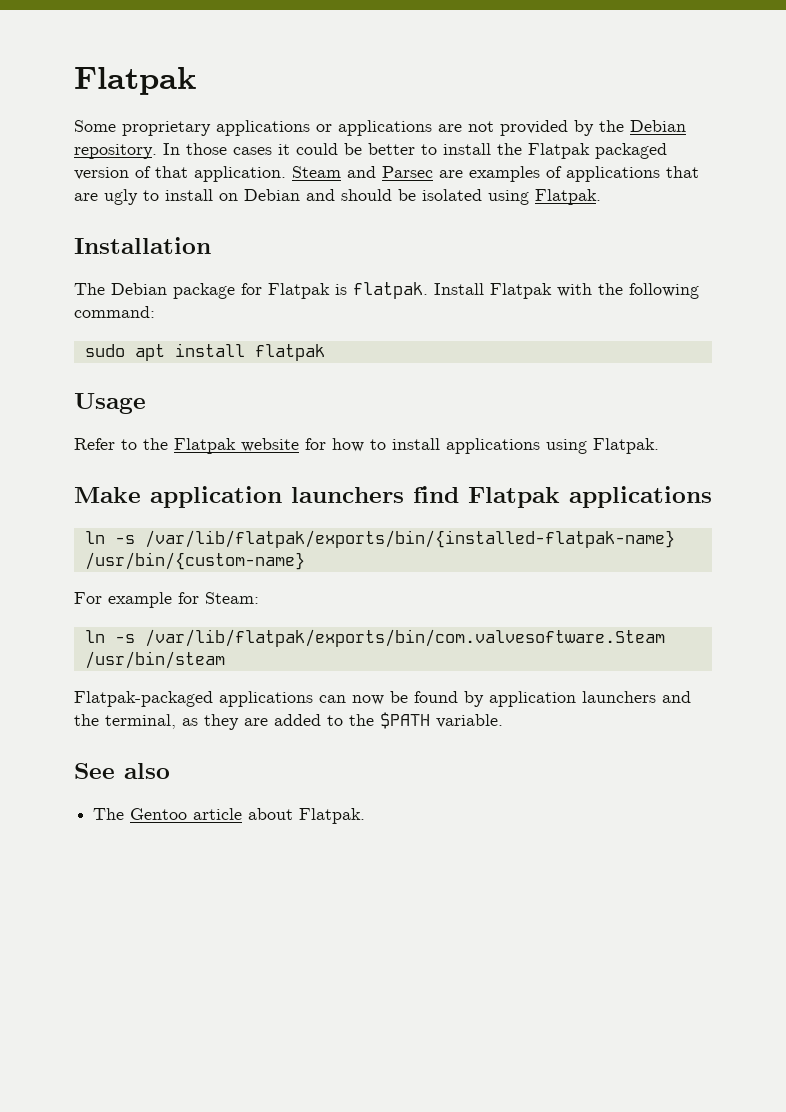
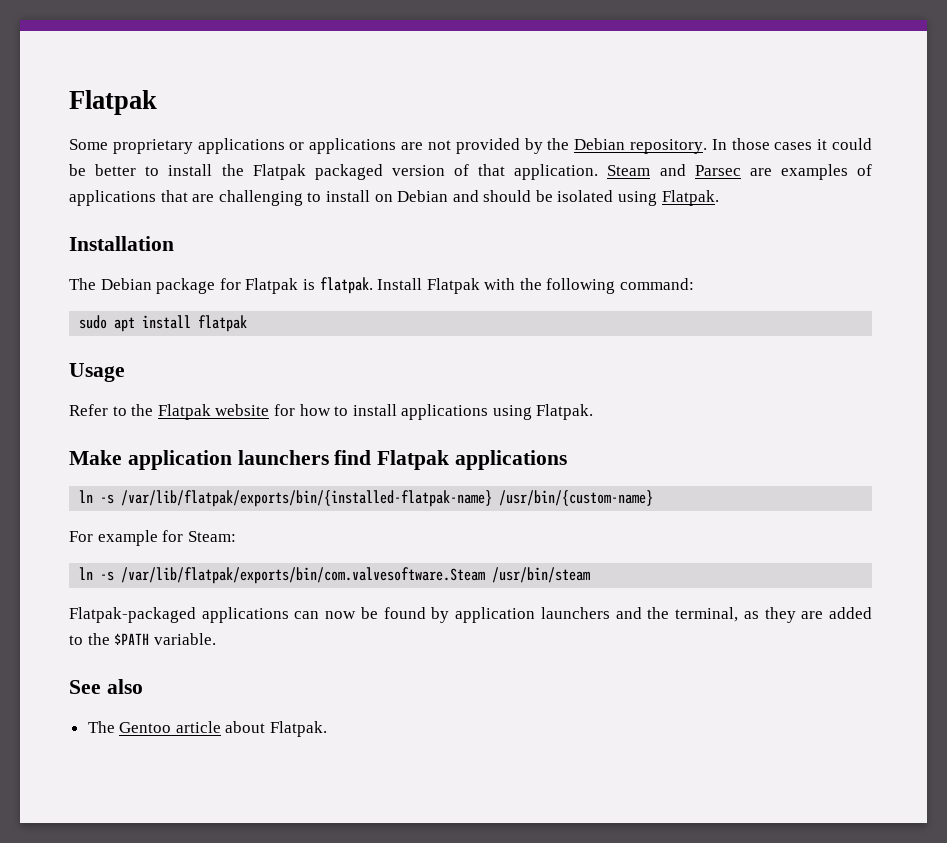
- Steam and Parsec are examples of applications that are ugly to install on Debian and should be isolated using Flatpak.
+ Steam and Parsec are examples of applications that are challenging to install on Debian and should be isolated using Flatpak.

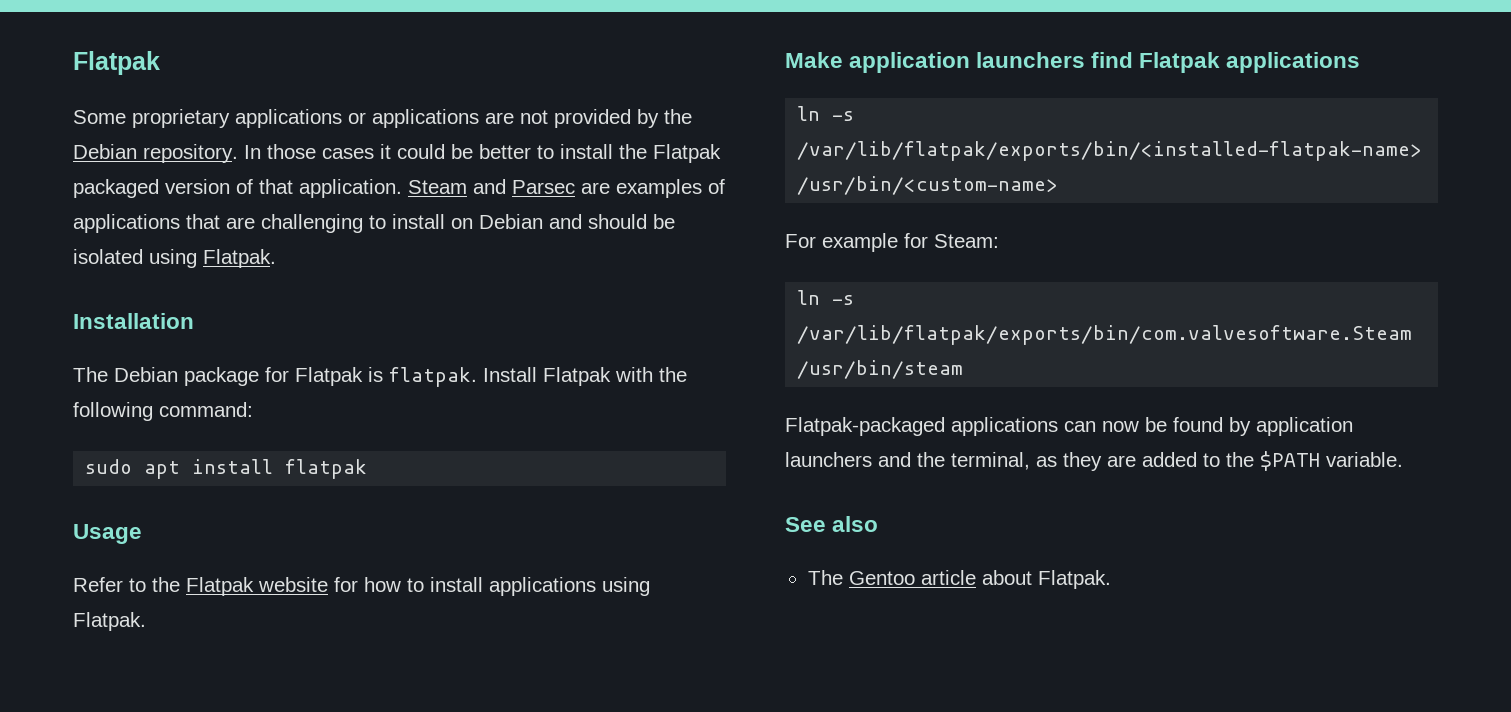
- ln -s /var/lib/flatpak/exports/bin/{installed-flatpak-name} /usr/bin/{custom-name}
+ ln -s /var/lib/flatpak/exports/bin/<installed-flatpak-name> /usr/bin/<custom-name>

